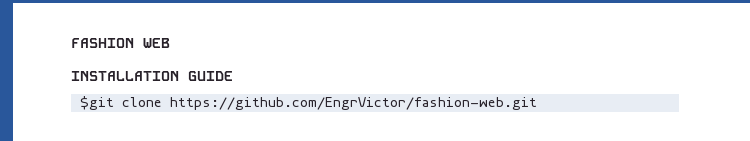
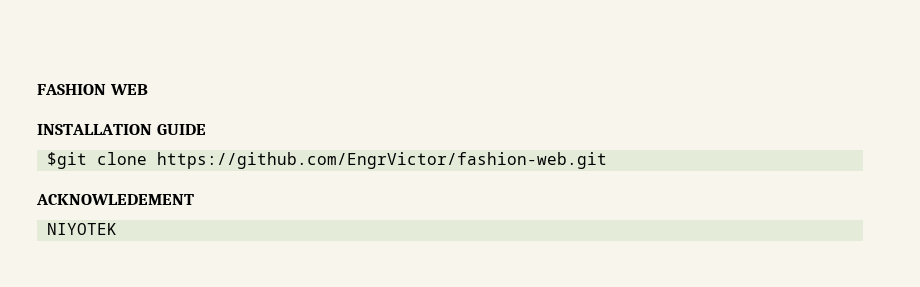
+ ACKNOWLEDEMENT
+ NIYOTEK

